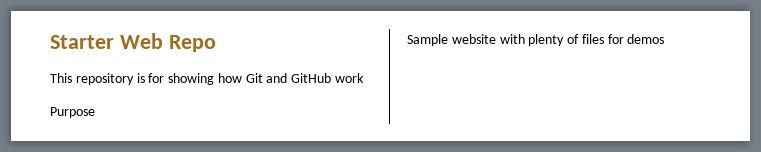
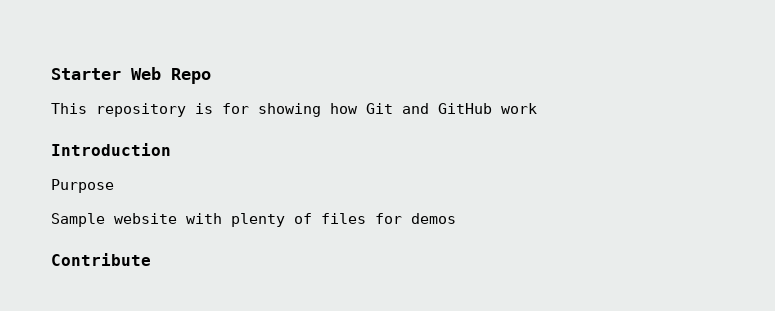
+ Introduction
+ Contribute

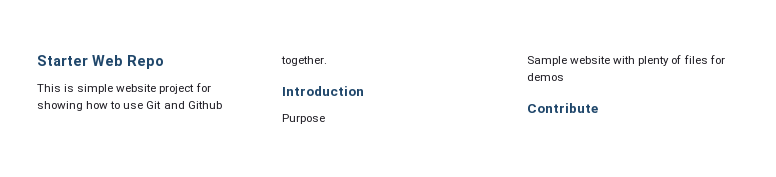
- This repository is for showing how Git and GitHub work
+ This is simple website project for showing how to use Git and Github together.

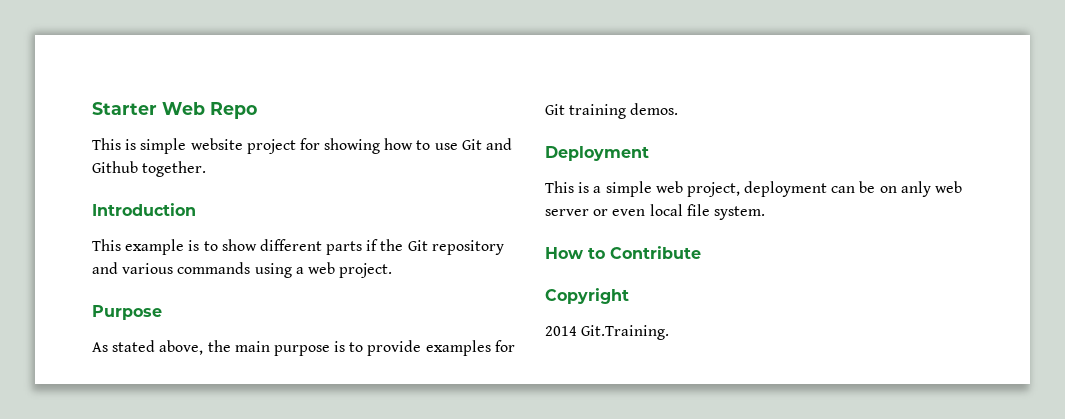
+ This example is to show different parts if the Git repository and various commands using a web project.
  Purpose
- Sample website with plenty of files for demos
- Contribute
+ As stated above, the main purpose is to provide examples for Git training demos.
+ Deployment
+ This is a simple web project, deployment can be on anly web server or even local file system.
+ How to Contribute
+ Copyright
+ 2014 Git.Training.

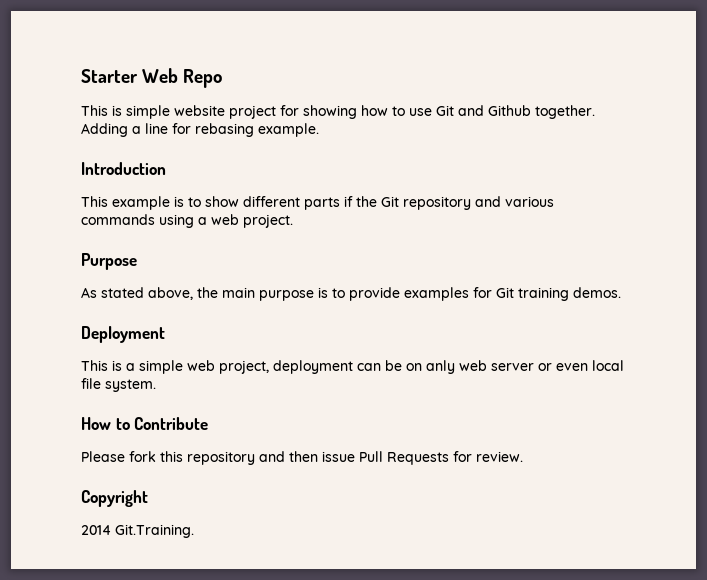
+ Adding a line for rebasing example.
+ Please fork this repository and then issue Pull Requests for review.

